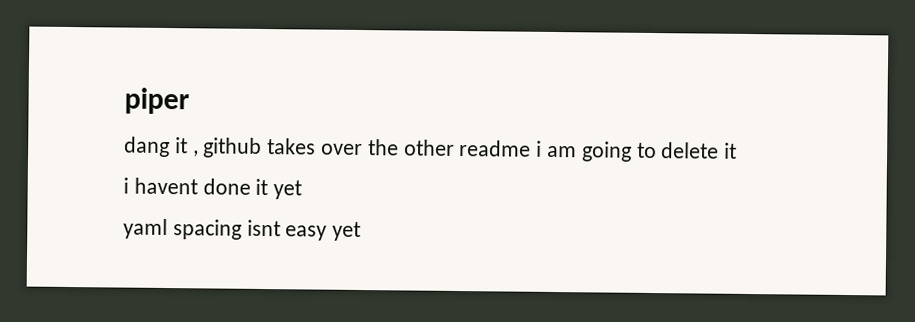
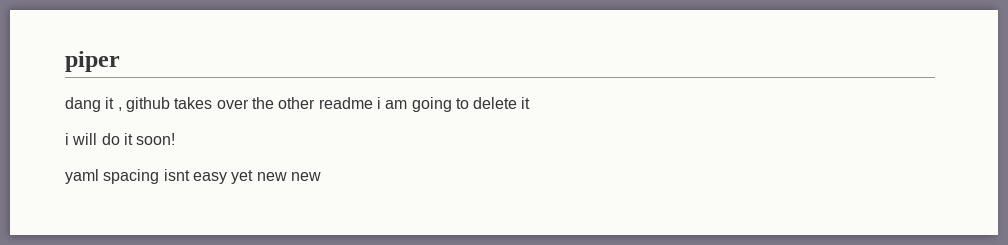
- i havent done it yet
+ i will do it soon!
- yaml spacing isnt easy yet
+ yaml spacing isnt easy yet new new

